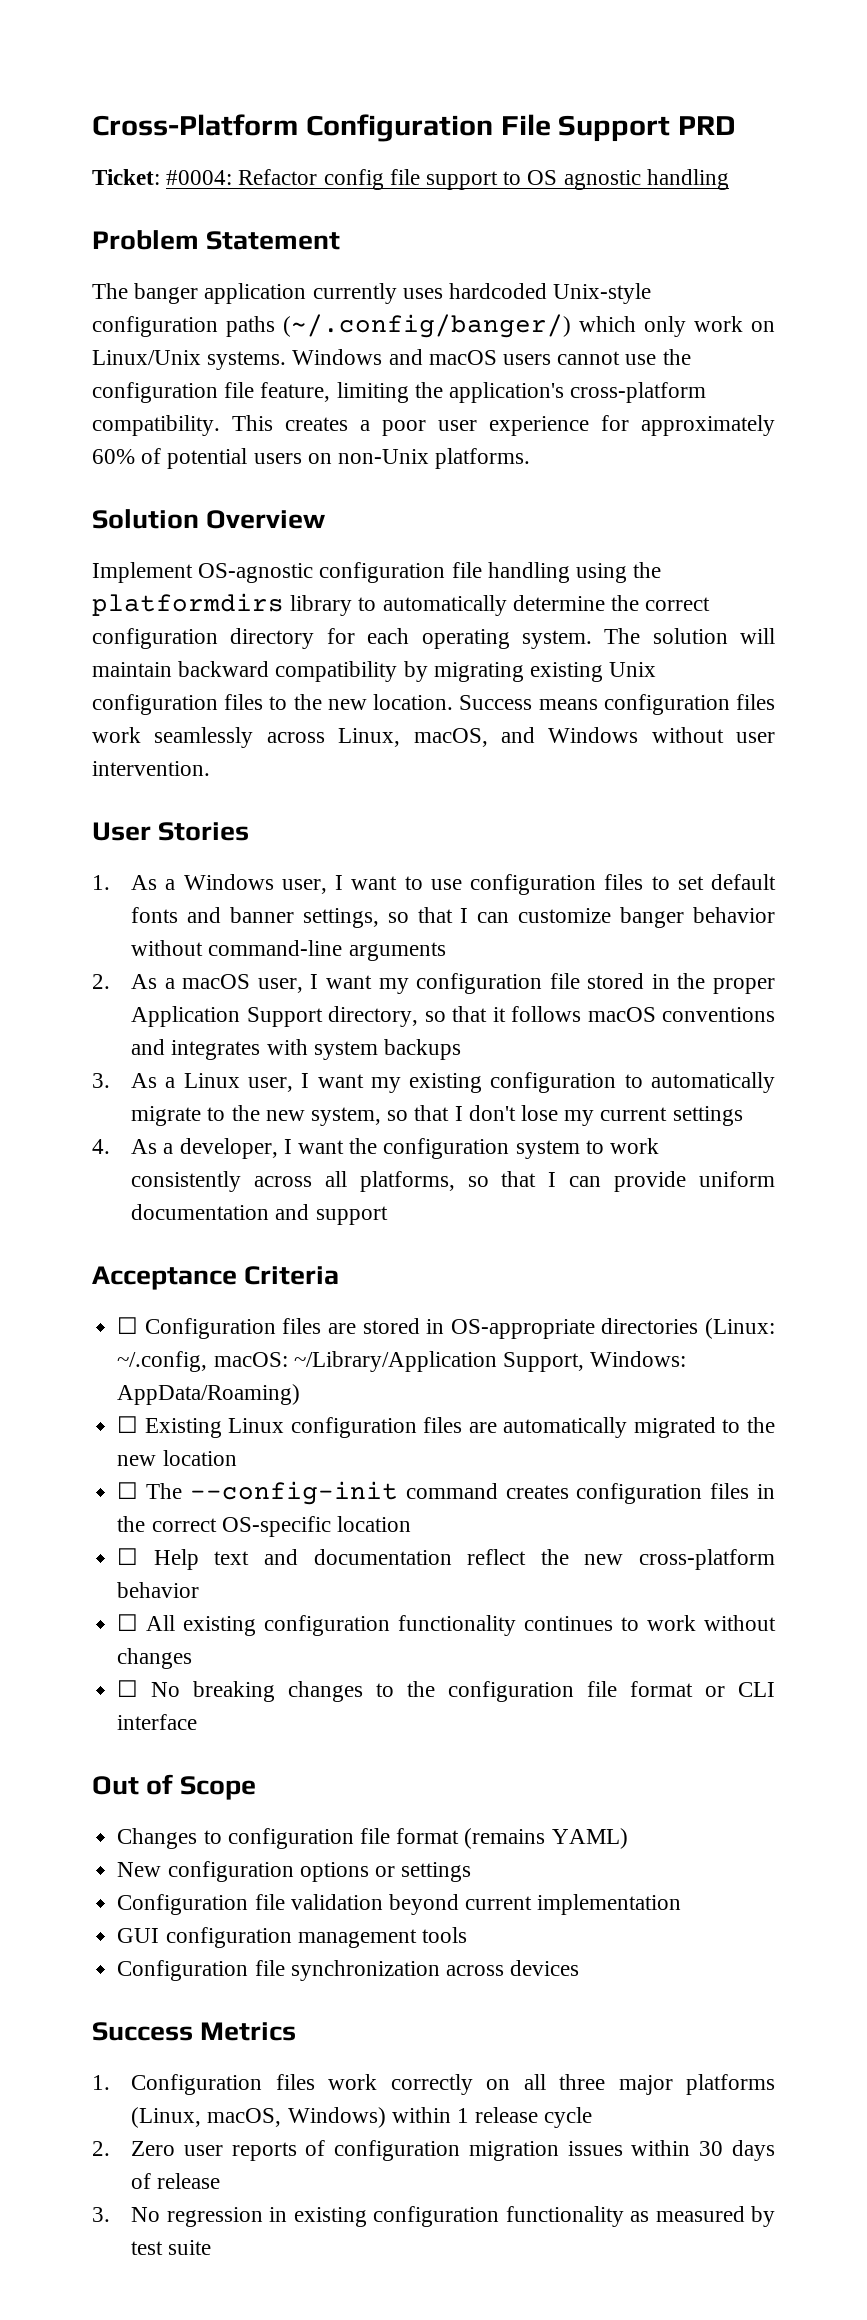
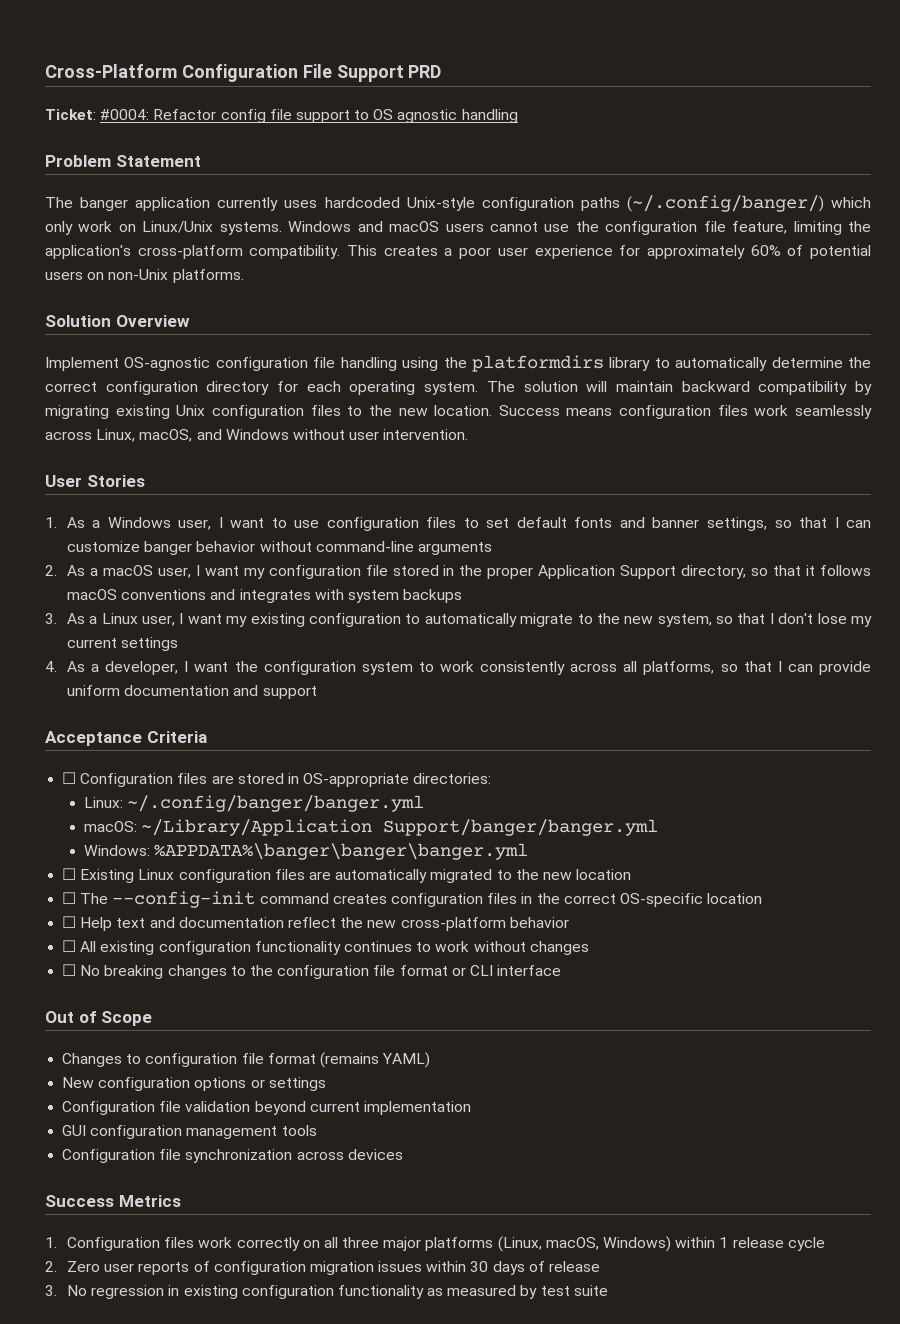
- ☐ Configuration files are stored in OS-appropriate directories (Linux: ~/.config, macOS: ~/Library/Application Support, Windows: AppData/Roaming)
+ ☐ Configuration files are stored in OS-appropriate directories:
+ Linux: ~/.config/banger/banger.yml
+ macOS: ~/Library/Application Support/banger/banger.yml
+ Windows: %APPDATA%\banger\banger\banger.yml

